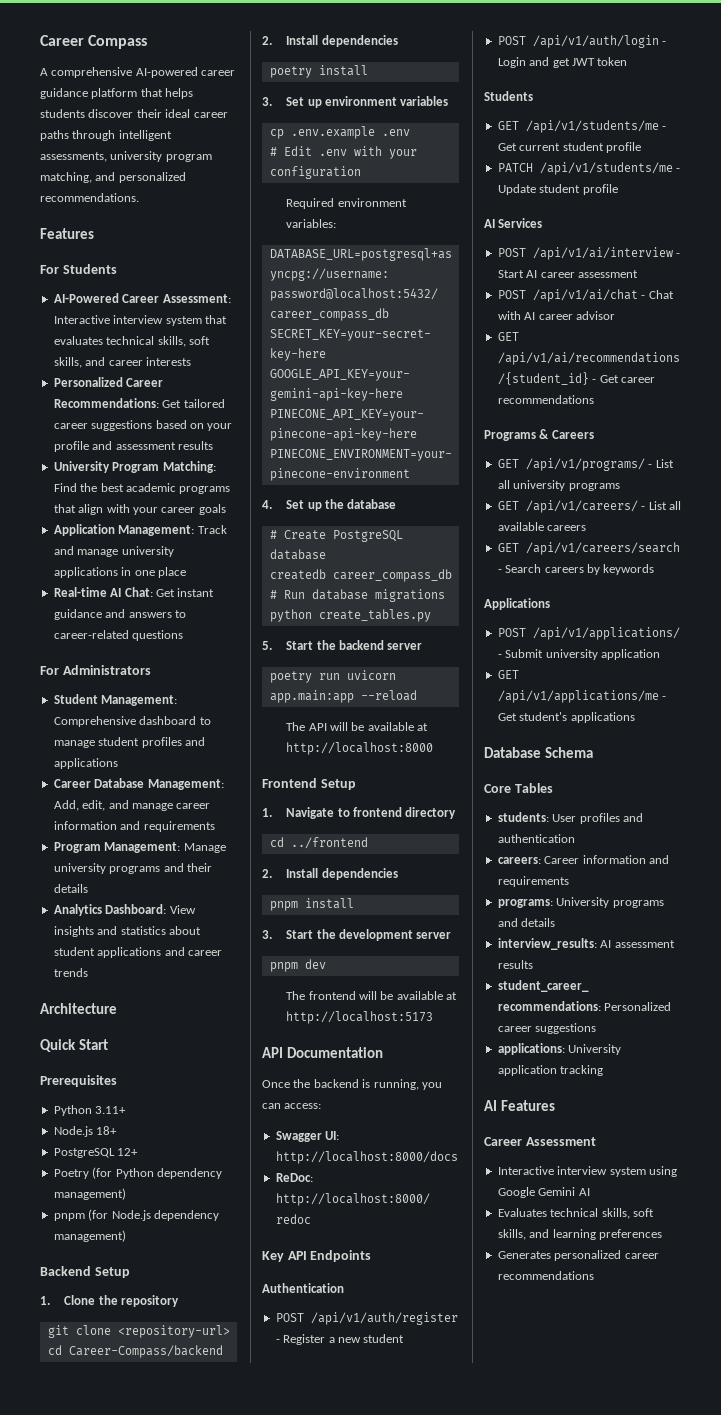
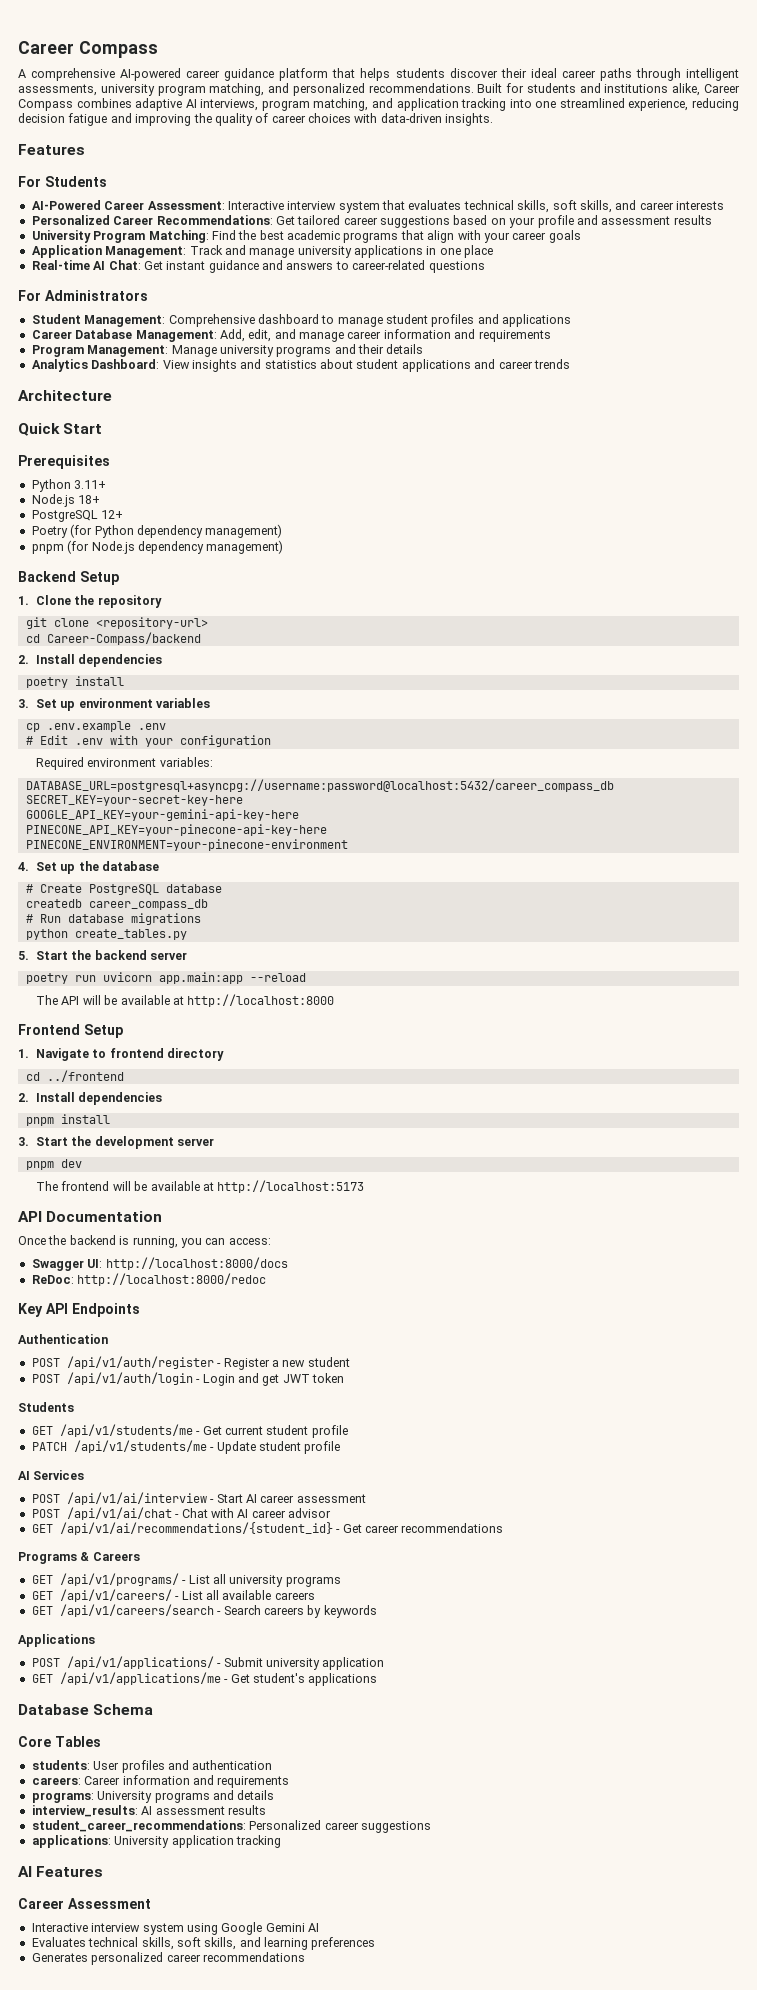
+ Built for students and institutions alike, Career Compass combines adaptive AI interviews, program matching, and application tracking into one streamlined experience, reducing decision fatigue and improving the quality of career choices with data-driven insights.

